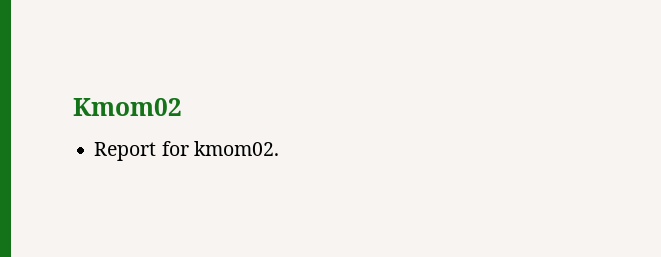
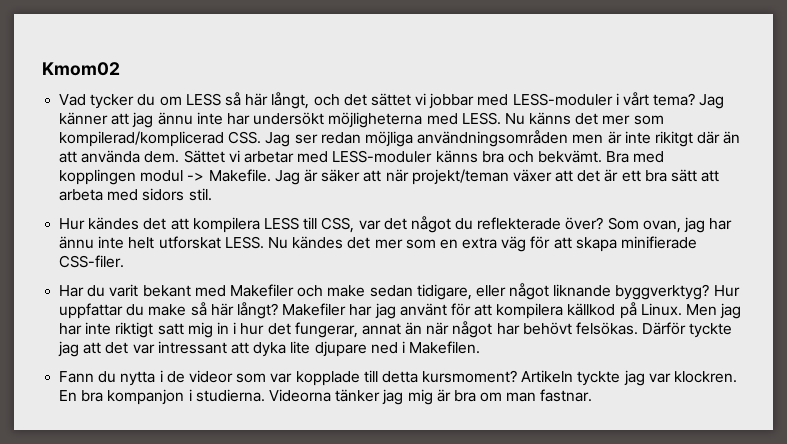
- Report for kmom02.
+ Vad tycker du om LESS så här långt, och det sättet vi jobbar med LESS-moduler i vårt tema? Jag känner att jag ännu inte har undersökt möjligheterna med LESS. Nu känns det mer som kompilerad/komplicerad CSS. Jag ser redan möjliga användningsområden men är inte rikitgt där än att använda dem. Sättet vi arbetar med LESS-moduler känns bra och bekvämt. Bra med kopplingen modul -> Makefile. Jag är säker att när projekt/teman växer att det är ett bra sätt att arbeta med sidors stil.
+ Hur kändes det att kompilera LESS till CSS, var det något du reflekterade över? Som ovan, jag har ännu inte helt utforskat LESS. Nu kändes det mer som en extra väg för att skapa minifierade CSS-filer.
+ Har du varit bekant med Makefiler och make sedan tidigare, eller något liknande byggverktyg? Hur uppfattar du make så här långt? Makefiler har jag använt för att kompilera källkod på Linux. Men jag har inte riktigt satt mig in i hur det fungerar, annat än när något har behövt felsökas. Därför tyckte jag att det var intressant att dyka lite djupare ned i Makefilen.
+ Fann du nytta i de videor som var kopplade till detta kursmoment? Artikeln tyckte jag var klockren. En bra kompanjon i studierna. Videorna tänker jag mig är bra om man fastnar.

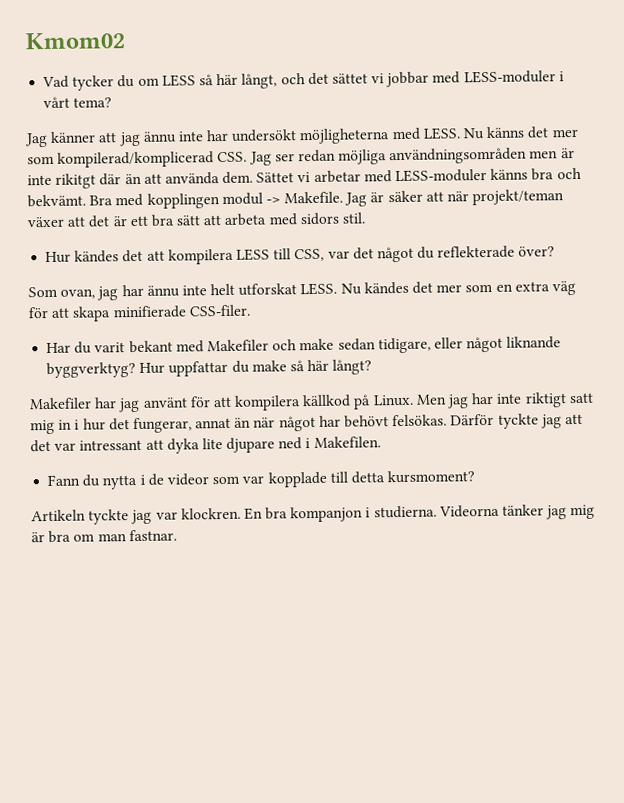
- Vad tycker du om LESS så här långt, och det sättet vi jobbar med LESS-moduler i vårt tema? Jag känner att jag ännu inte har undersökt möjligheterna med LESS.
+ Vad tycker du om LESS så här långt, och det sättet vi jobbar med LESS-moduler i vårt tema?
+ Jag känner att jag ännu inte har undersökt möjligheterna med LESS.
- Hur kändes det att kompilera LESS till CSS, var det något du reflekterade över? Som ovan, jag har ännu inte helt utforskat LESS.
+ Hur kändes det att kompilera LESS till CSS, var det något du reflekterade över?
+ Som ovan, jag har ännu inte helt utforskat LESS.
- Hur uppfattar du make så här långt? Makefiler har jag använt för att kompilera källkod på Linux.
+ Hur uppfattar du make så här långt?
+ Makefiler har jag använt för att kompilera källkod på Linux.
- Fann du nytta i de videor som var kopplade till detta kursmoment? Artikeln tyckte jag var klockren.
+ Fann du nytta i de videor som var kopplade till detta kursmoment?
+ Artikeln tyckte jag var klockren.

